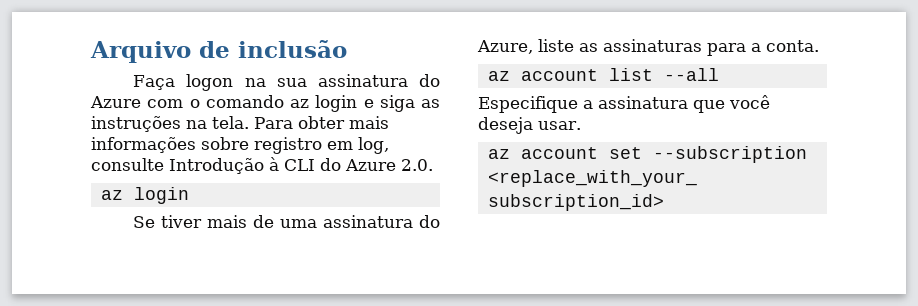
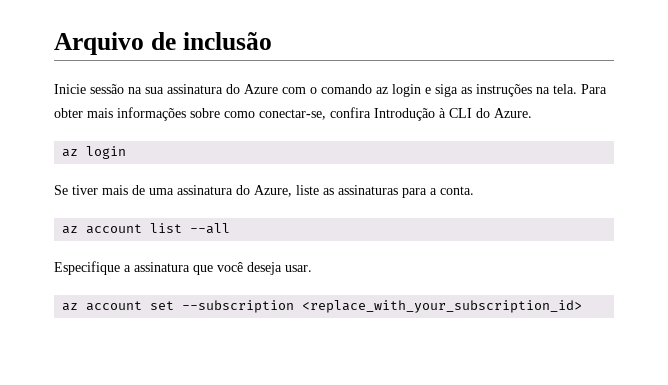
- Faça logon na sua assinatura do Azure com o comando az login e siga as instruções na tela.
+ Inicie sessão na sua assinatura do Azure com o comando az login e siga as instruções na tela.
- Para obter mais informações sobre registro em log, consulte Introdução à CLI do Azure 2.0.
+ Para obter mais informações sobre como conectar-se, confira Introdução à CLI do Azure.

